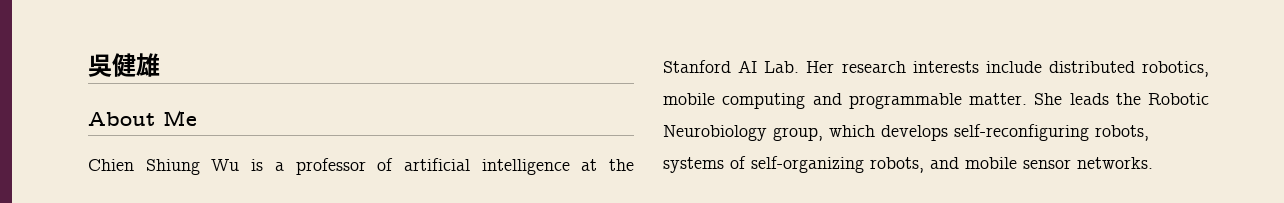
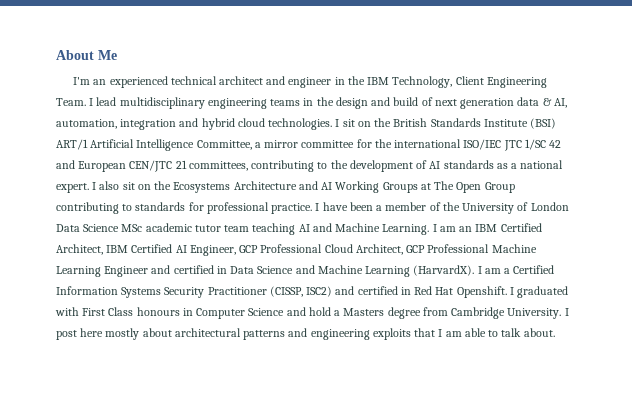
- 吳健雄
- Chien Shiung Wu is a professor of artificial intelligence at the Stanford AI Lab. Her research interests include distributed robotics, mobile computing and programmable matter. She leads the Robotic Neurobiology group, which develops self-reconfiguring robots, systems of self-organizing robots, and mobile sensor networks.
+ I'm an experienced technical architect and engineer in the IBM Technology, Client Engineering Team. I lead multidisciplinary engineering teams in the design and build of next generation data & AI, automation, integration and hybrid cloud technologies. I sit on the British Standards Institute (BSI) ART/1 Artificial Intelligence Committee, a mirror committee for the international ISO/IEC JTC 1/SC 42 and European CEN/JTC 21 committees, contributing to the development of AI standards as a national expert. I also sit on the Ecosystems Architecture and AI Working Groups at The Open Group contributing to standards for professional practice. I have been a member of the University of London Data Science MSc academic tutor team teaching AI and Machine Learning. I am an IBM Certified Architect, IBM Certified AI Engineer, GCP Professional Cloud Architect, GCP Professional Machine Learning Engineer and certified in Data Science and Machine Learning (HarvardX). I am a Certified Information Systems Security Practitioner (CISSP, ISC2) and certified in Red Hat Openshift. I graduated with First Class honours in Computer Science and hold a Masters degree from Cambridge University. I post here mostly about architectural patterns and engineering exploits that I am able to talk about.

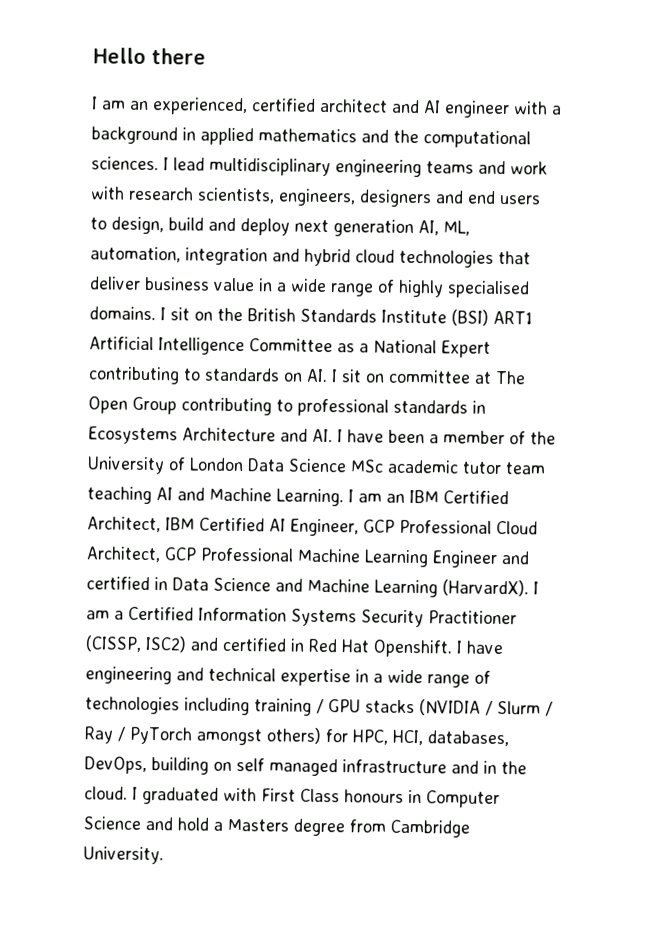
- About Me
- I'm an experienced technical architect and engineer in the IBM Technology, Client Engineering Team.
+ Hello there
+ I am an experienced, certified architect and AI engineer with a background in applied mathematics and the computational sciences.
- I lead multidisciplinary engineering teams in the design and build of next generation data & AI, automation, integration and hybrid cloud technologies.
+ I lead multidisciplinary engineering teams and work with research scientists, engineers, designers and end users to design, build and deploy next generation AI, ML, automation, integration and hybrid cloud technologies that deliver business value in a wide range of highly specialised domains.
- I sit on the British Standards Institute (BSI) ART/1 Artificial Intelligence Committee, a mirror committee for the international ISO/IEC JTC 1/SC 42 and European CEN/JTC 21 committees, contributing to the development of AI standards as a national expert. I also sit on the Ecosystems Architecture and AI Working Groups at The Open Group contributing to standards for professional practice. I have been a member of the University of London Data Science MSc academic tutor team teaching AI and Machine Learning.
+ I sit on the British Standards Institute (BSI) ART1 Artificial Intelligence Committee as a National Expert contributing to standards on AI. I sit on committee at The Open Group contributing to professional standards in Ecosystems Architecture and AI. I have been a member of the University of London Data Science MSc academic tutor team teaching AI and Machine Learning.
- I graduated with First Class honours in Computer Science and hold a Masters degree from Cambridge University. I post here mostly about architectural patterns and engineering exploits that I am able to talk about.
+ I have engineering and technical expertise in a wide range of technologies including training / GPU stacks (NVIDIA / Slurm / Ray / PyTorch amongst others) for HPC, HCI, databases, DevOps, building on self managed infrastructure and in the cloud. I graduated with First Class honours in Computer Science and hold a Masters degree from Cambridge University.

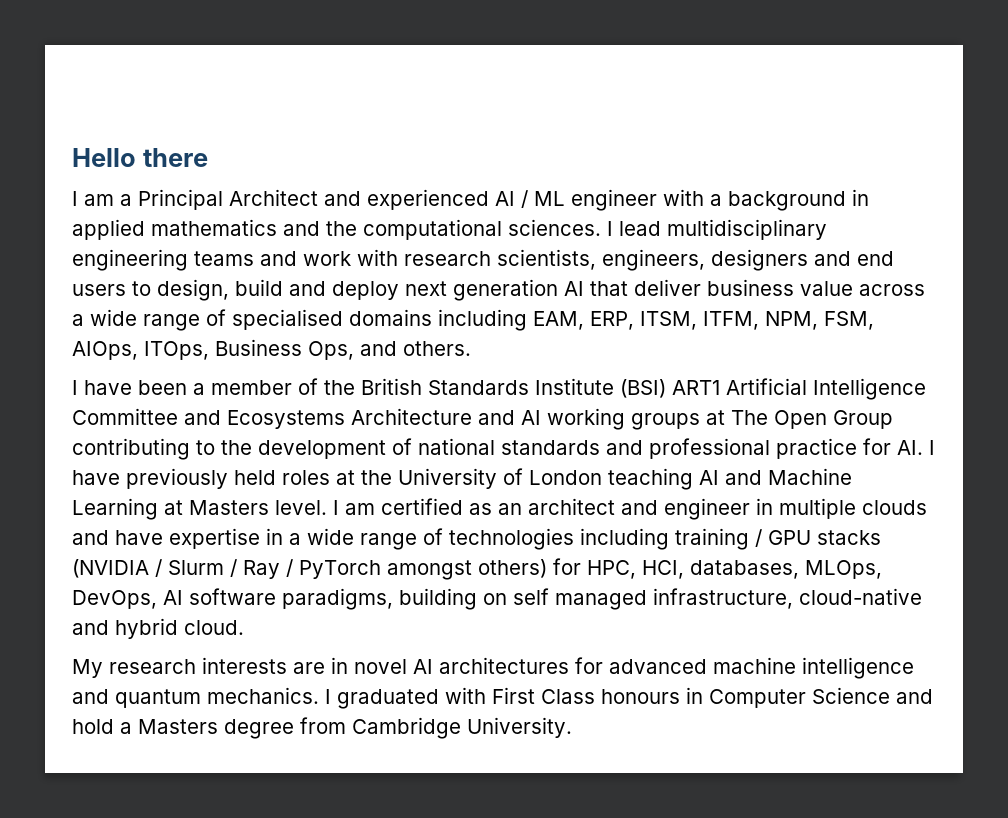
- I am an experienced, certified architect and AI engineer with a background in applied mathematics and the computational sciences.
+ I am a Principal Architect and experienced AI / ML engineer with a background in applied mathematics and the computational sciences.
- I lead multidisciplinary engineering teams and work with research scientists, engineers, designers and end users to design, build and deploy next generation AI, ML, automation, integration and hybrid cloud technologies that deliver business value in a wide range of highly specialised domains. I sit on the British Standards Institute (BSI) ART1 Artificial Intelligence Committee as a National Expert contributing to standards on AI. I sit on committee at The Open Group contributing to professional standards in Ecosystems Architecture and AI. I have been a member of the University of London Data Science MSc academic tutor team teaching AI and Machine Learning. I am an IBM Certified Architect, IBM Certified AI Engineer, GCP Professional Cloud Architect, GCP Professional Machine Learning Engineer and certified in Data Science and Machine Learning (HarvardX). I am a Certified Information Systems Security Practitioner (CISSP, ISC2) and certified in Red Hat Openshift. I have engineering and technical expertise in a wide range of technologies including training / GPU stacks (NVIDIA / Slurm / Ray / PyTorch amongst others) for HPC, HCI, databases, DevOps, building on self managed infrastructure and in the cloud.
+ I lead multidisciplinary engineering teams and work with research scientists, engineers, designers and end users to design, build and deploy next generation AI that deliver business value across a wide range of specialised domains including EAM, ERP, ITSM, ITFM, NPM, FSM, AIOps, ITOps, Business Ops, and others.
+ I have been a member of the British Standards Institute (BSI) ART1 Artificial Intelligence Committee and Ecosystems Architecture and AI working groups at The Open Group contributing to the development of national standards and professional practice for AI. I have previously held roles at the University of London teaching AI and Machine Learning at Masters level. I am certified as an architect and engineer in multiple clouds and have expertise in a wide range of technologies including training / GPU stacks (NVIDIA / Slurm / Ray / PyTorch amongst others) for HPC, HCI, databases, MLOps, DevOps, AI software paradigms, building on self managed infrastructure, cloud-native and hybrid cloud.
+ My research interests are in novel AI architectures for advanced machine intelligence and quantum mechanics.

